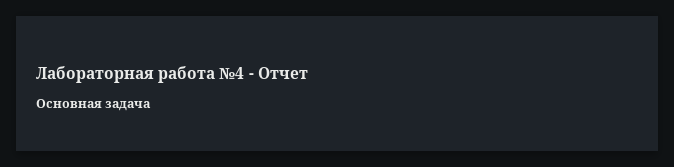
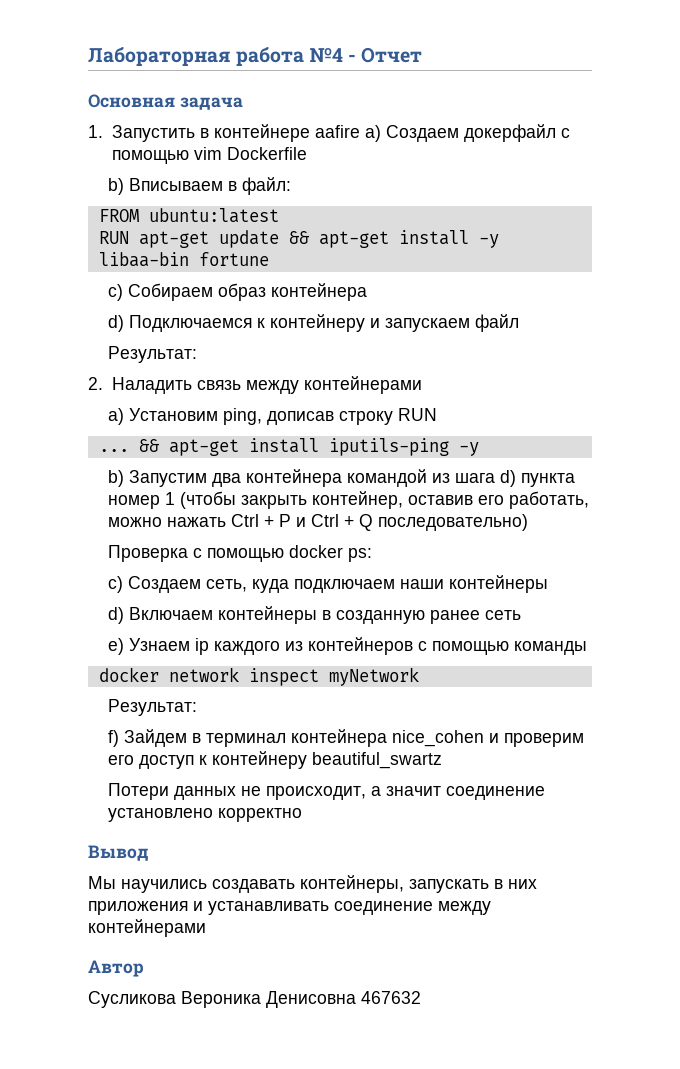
+ 1. Запустить в контейнере aafire a) Создаем докерфайл с помощью vim Dockerfile
+ b) Вписываем в файл:
+ FROM ubuntu:latest
+ RUN apt-get update && apt-get install -y libaa-bin fortune
+ c) Cобираем образ контейнера
+ d) Подключаемся к контейнеру и запускаем файл
+ Результат:
+ 2. Наладить связь между контейнерами
+ a) Установим ping, дописав строку RUN
+ ... && apt-get install iputils-ping -y
+ b) Запустим два контейнера командой из шага d) пункта номер 1 (чтобы закрыть контейнер, оставив его работать, можно нажать Сtrl + P и Ctrl + Q последовательно)
+ Проверка с помощью docker ps:
+ с) Создаем сеть, куда подключаем наши контейнеры
+ d) Включаем контейнеры в созданную ранее сеть
+ е) Узнаем ip каждого из контейнеров с помощью команды
+ docker network inspect myNetwork
+ Результат:
+ f) Зайдем в терминал контейнера nice_cohen и проверим его доступ к контейнеру beautiful_swartz
+ Потери данных не происходит, а значит соединение установлено корректно
+ Вывод
+ Мы научились создавать контейнеры, запускать в них приложения и устанавливать соединение между контейнерами
+ Автор
+ Сусликова Вероника Денисовна 467632

